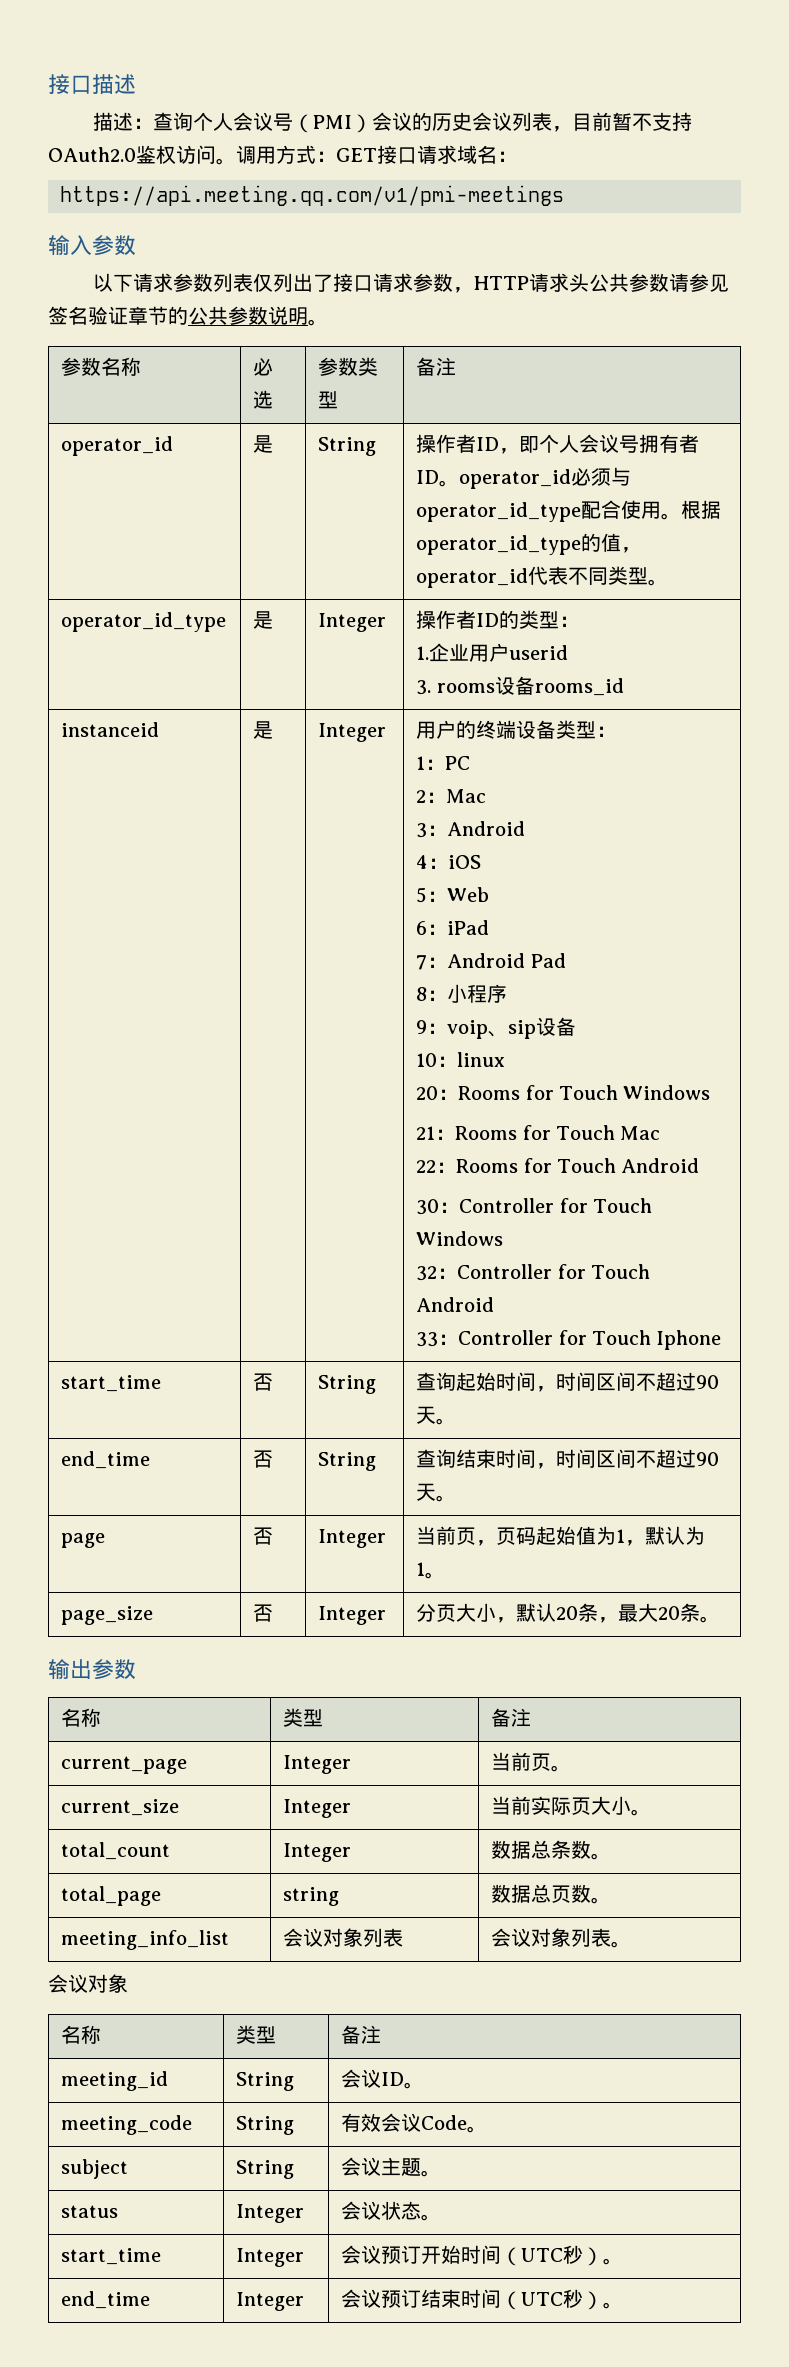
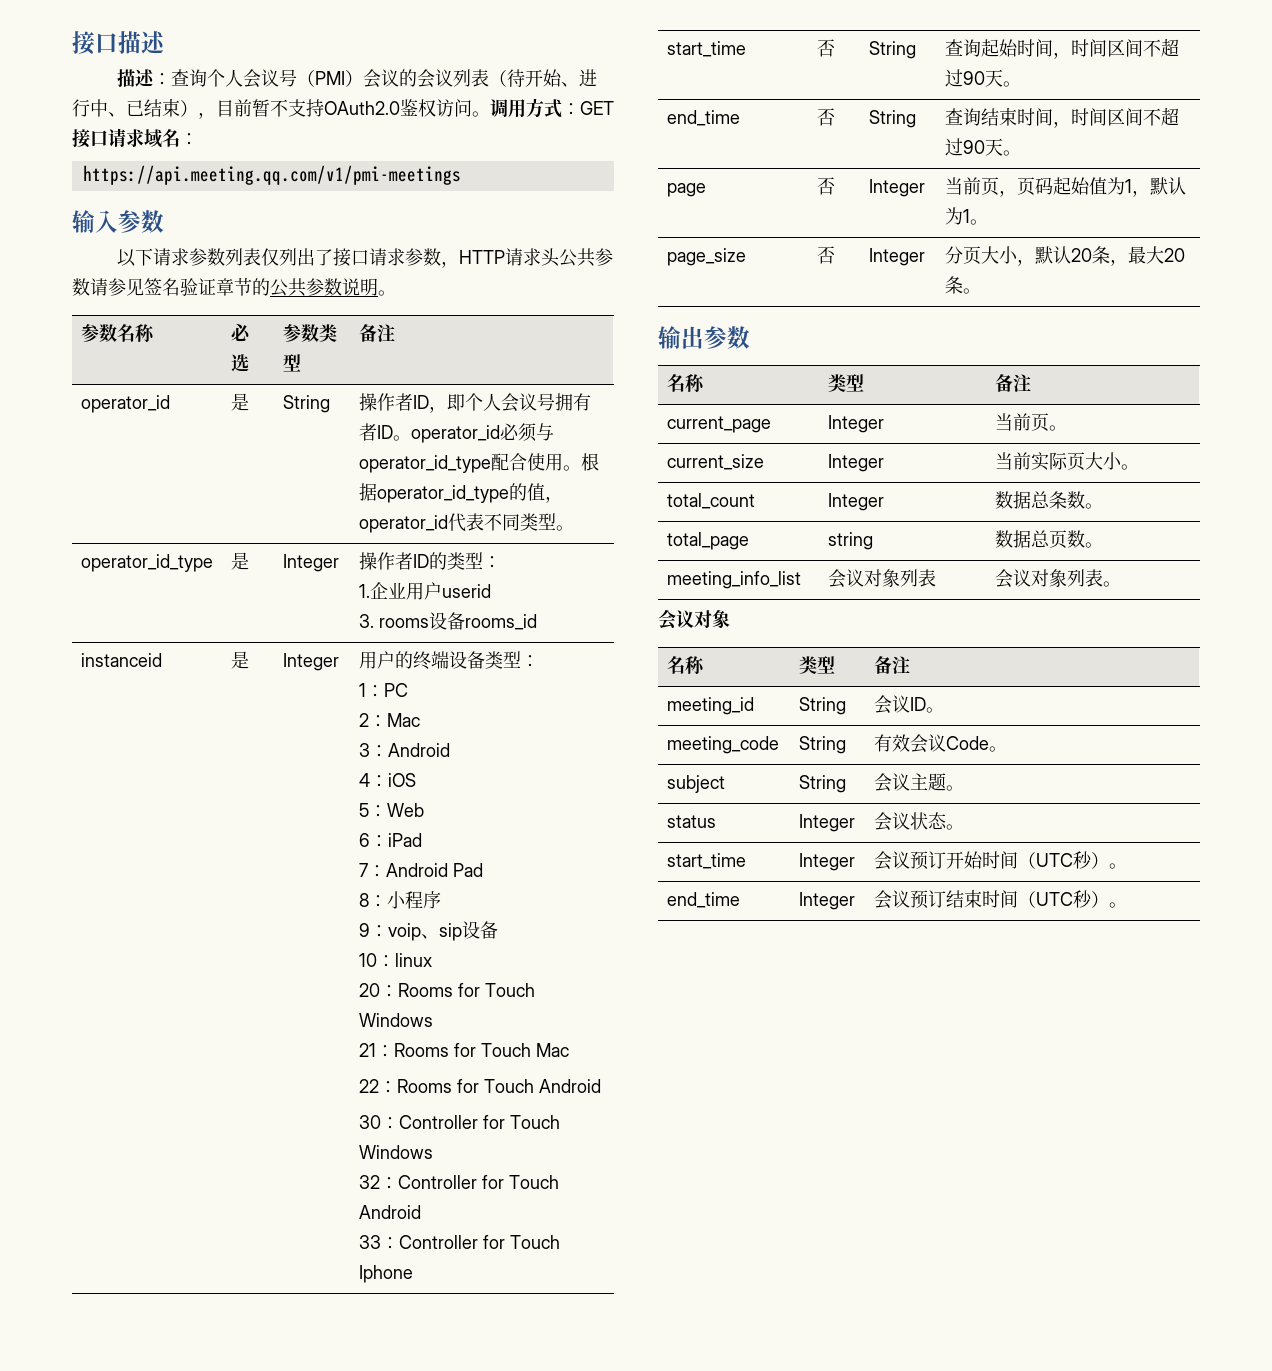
- 描述：查询个人会议号（PMI）会议的历史会议列表，目前暂不支持OAuth2.0鉴权访问。
+ 描述：查询个人会议号（PMI）会议的会议列表（待开始、进行中、已结束），目前暂不支持OAuth2.0鉴权访问。

